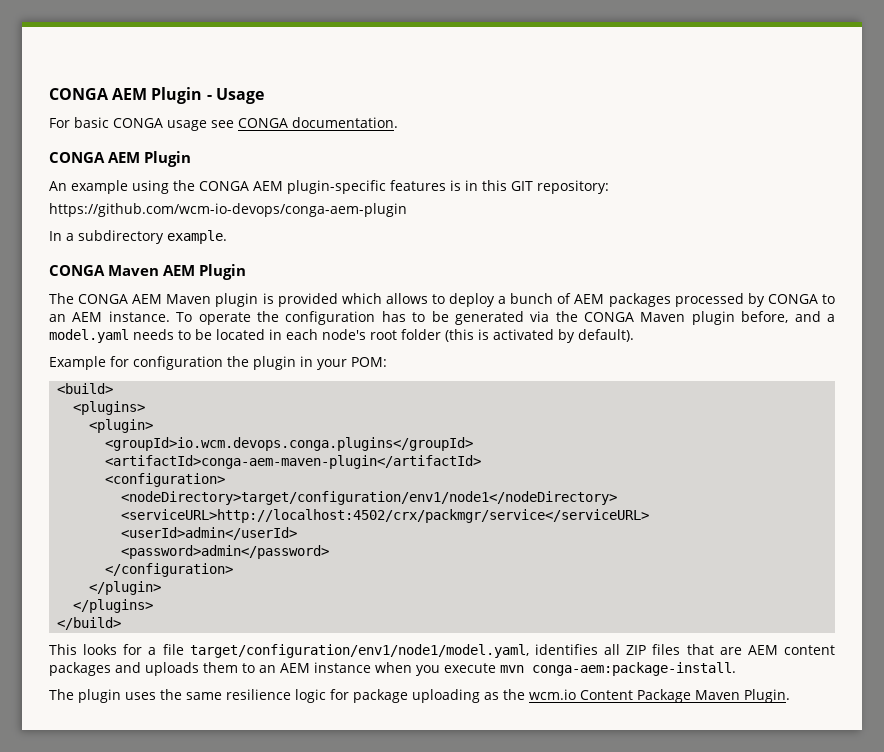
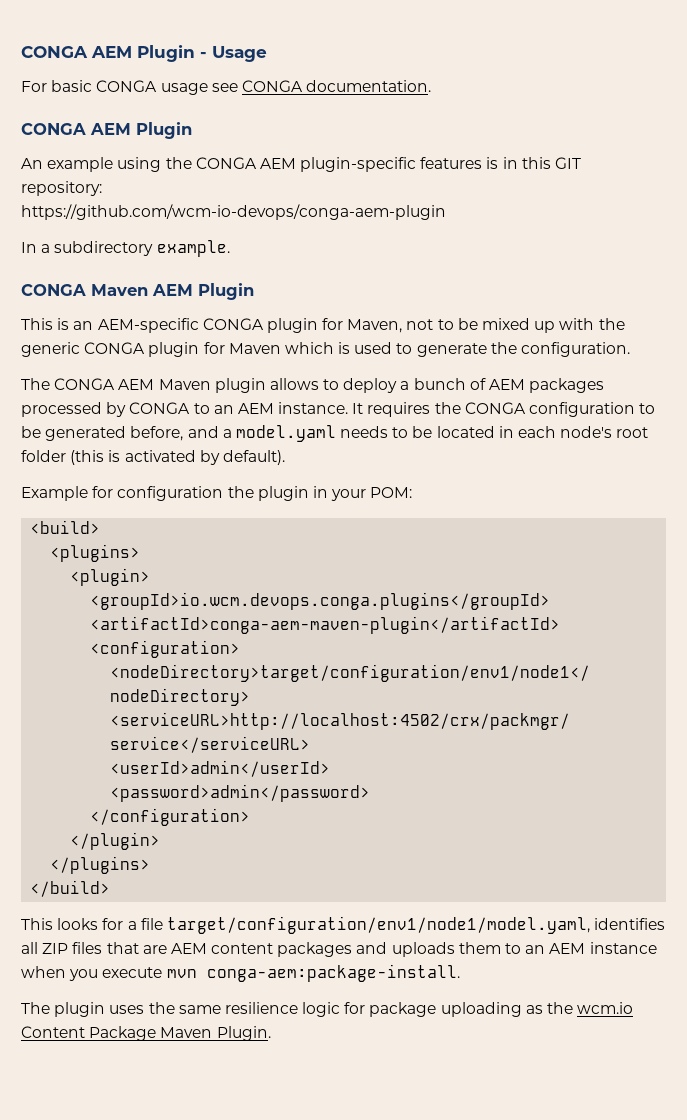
+ This is an AEM-specific CONGA plugin for Maven, not to be mixed up with the generic CONGA plugin for Maven which is used to generate the configuration.
- The CONGA AEM Maven plugin is provided which allows to deploy a bunch of AEM packages processed by CONGA to an AEM instance.
+ The CONGA AEM Maven plugin allows to deploy a bunch of AEM packages processed by CONGA to an AEM instance.
- To operate the configuration has to be generated via the CONGA Maven plugin before, and a model.yaml needs to be located in each node's root folder (this is activated by default).
+ It requires the CONGA configuration to be generated before, and a model.yaml needs to be located in each node's root folder (this is activated by default).

